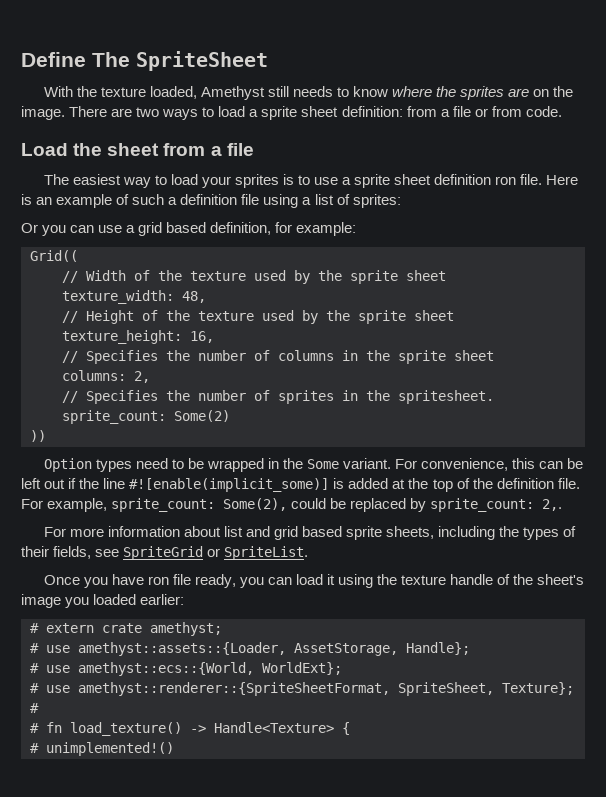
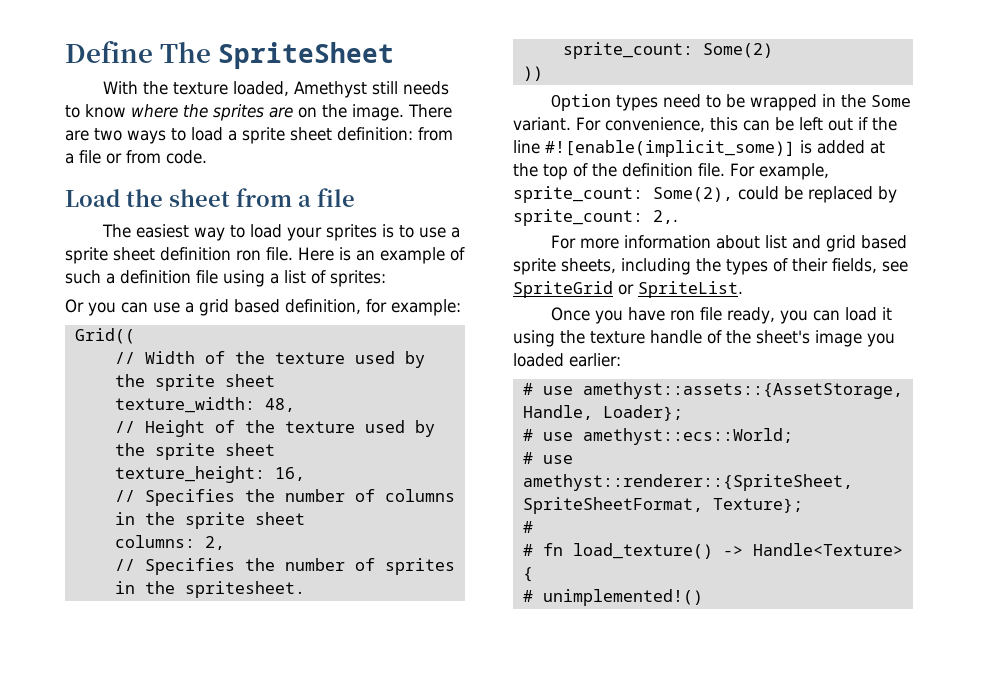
- # extern crate amethyst;
- # use amethyst::assets::{Loader, AssetStorage, Handle};
- # use amethyst::ecs::{World, WorldExt};
- # use amethyst::renderer::{SpriteSheetFormat, SpriteSheet, Texture};
+ # use amethyst::assets::{AssetStorage, Handle, Loader};
+ # use amethyst::ecs::World;
+ # use amethyst::renderer::{SpriteSheet, SpriteSheetFormat, Texture};

